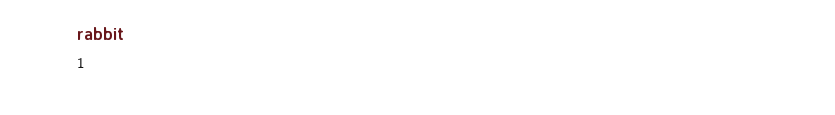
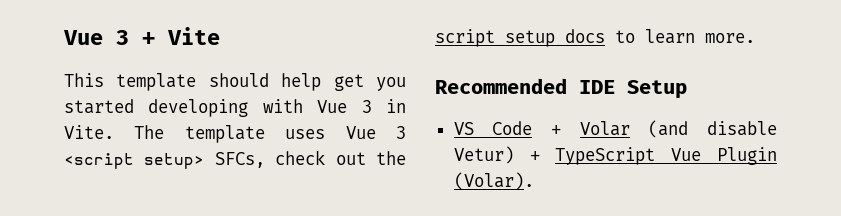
- rabbit
- 1
+ Vue 3 + Vite
+ This template should help get you started developing with Vue 3 in Vite. The template uses Vue 3 <script setup> SFCs, check out the script setup docs to learn more.
+ Recommended IDE Setup
+ VS Code + Volar (and disable Vetur) + TypeScript Vue Plugin (Volar).

